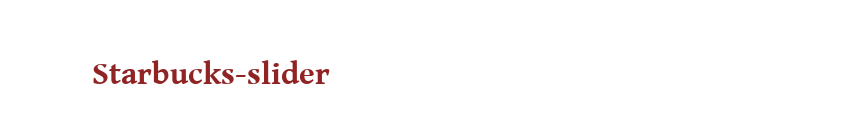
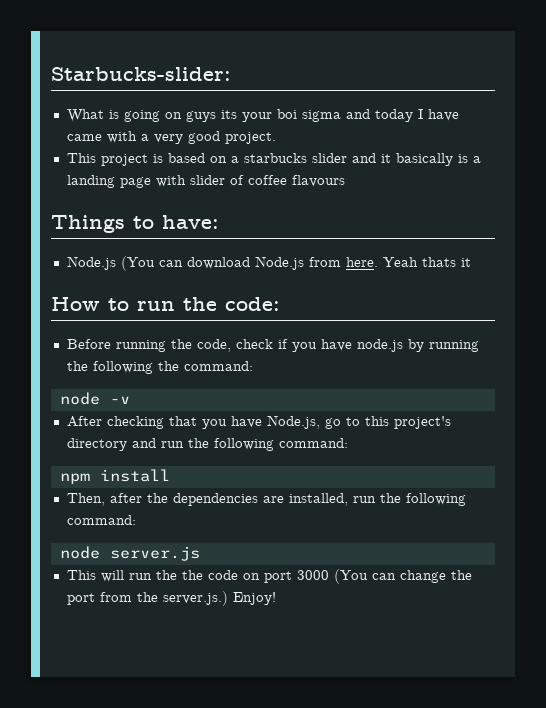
- Starbucks-slider
+ Starbucks-slider:
+ What is going on guys its your boi sigma and today I have came with a very good project.
+ This project is based on a starbucks slider and it basically is a landing page with slider of coffee flavours
+ Things to have:
+ Node.js (You can download Node.js from here. Yeah thats it
+ How to run the code:
+ Before running the code, check if you have node.js by running the following the command:
+ node -v
+ After checking that you have Node.js, go to this project's directory and run the following command:
+ npm install
+ Then, after the dependencies are installed, run the following command:
+ node server.js
+ This will run the the code on port 3000 (You can change the port from the server.js.) Enjoy!

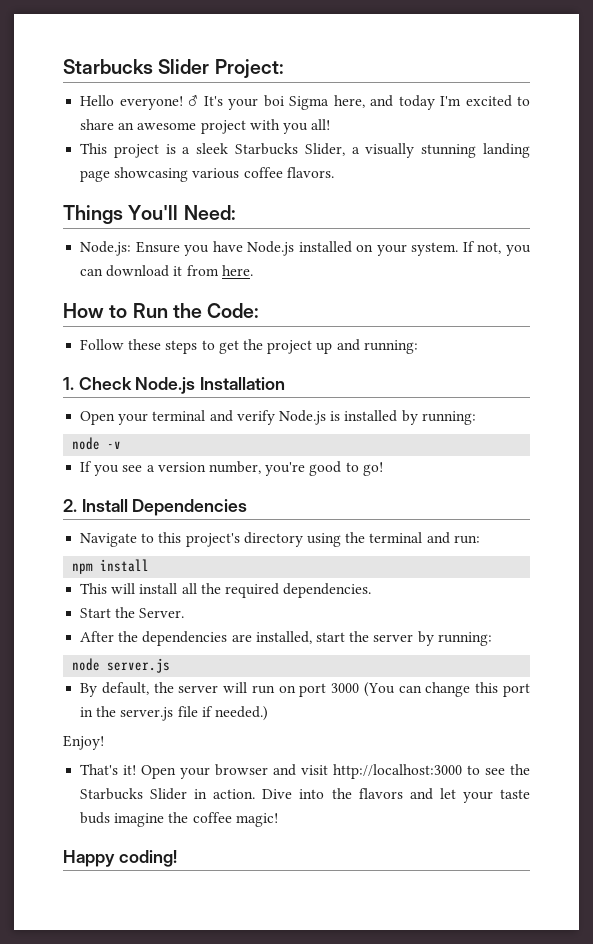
- Starbucks-slider:
- What is going on guys its your boi sigma and today I have came with a very good project.
- This project is based on a starbucks slider and it basically is a landing page with slider of coffee flavours
- Things to have:
- Node.js (You can download Node.js from here. Yeah thats it
+ Starbucks Slider Project:
+ Hello everyone! ♂ It's your boi Sigma here, and today I'm excited to share an awesome project with you all!
+ This project is a sleek Starbucks Slider, a visually stunning landing page showcasing various coffee flavors.
+ Things You'll Need:
+ Node.js: Ensure you have Node.js installed on your system. If not, you can download it from here.
- How to run the code:
- Before running the code, check if you have node.js by running the following the command:
+ How to Run the Code:
+ Follow these steps to get the project up and running:
+ 1. Check Node.js Installation
+ Open your terminal and verify Node.js is installed by running:
  node -v
- After checking that you have Node.js, go to this project's directory and run the following command:
+ If you see a version number, you're good to go!
+ 2. Install Dependencies
+ Navigate to this project's directory using the terminal and run:
  npm install
- Then, after the dependencies are installed, run the following command:
+ This will install all the required dependencies.
+ Start the Server.
+ After the dependencies are installed, start the server by running:
  node server.js
- This will run the the code on port 3000 (You can change the port from the server.js.) Enjoy!
+ By default, the server will run on port 3000 (You can change this port in the server.js file if needed.)
+ Enjoy!
+ That's it! Open your browser and visit http://localhost:3000 to see the Starbucks Slider in action. Dive into the flavors and let your taste buds imagine the coffee magic!
+ Happy coding!

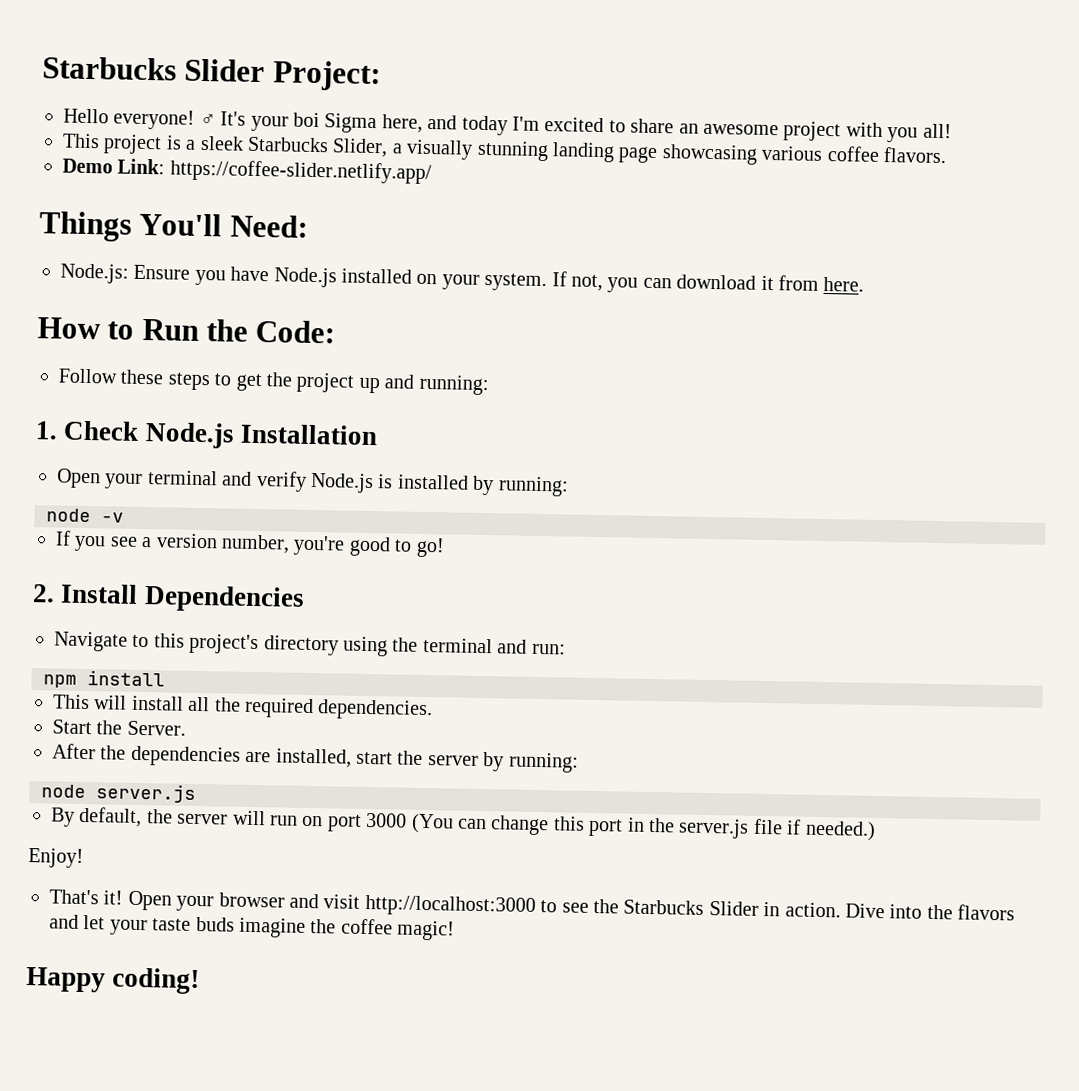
+ Demo Link: https://coffee-slider.netlify.app/

